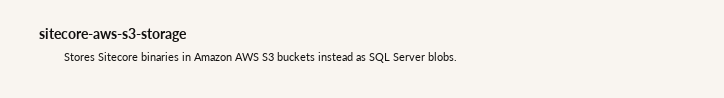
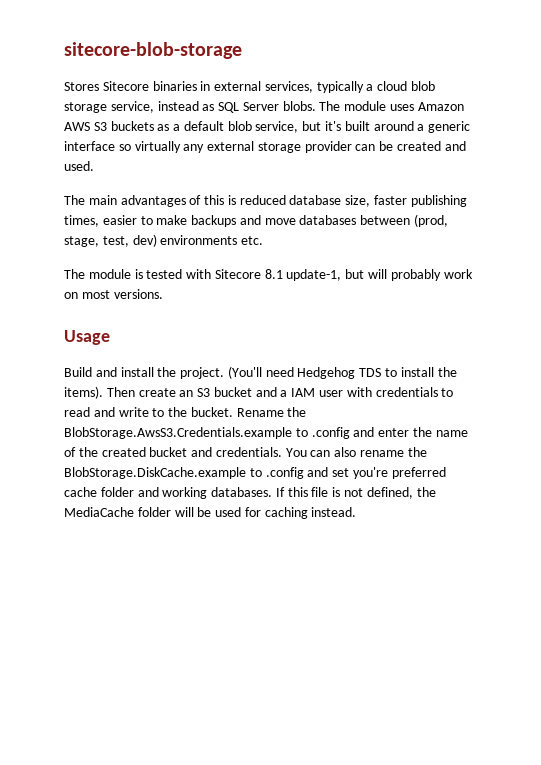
- sitecore-aws-s3-storage
+ sitecore-blob-storage
- Stores Sitecore binaries in Amazon AWS S3 buckets instead as SQL Server blobs.
+ Stores Sitecore binaries in external services, typically a cloud blob storage service, instead as SQL Server blobs.
+ The module uses Amazon AWS S3 buckets as a default blob service, but it's built around a generic interface so virtually any external storage provider can be created and used.
+ The main advantages of this is reduced database size, faster publishing times, easier to make backups and move databases between (prod, stage, test, dev) environments etc.
+ The module is tested with Sitecore 8.1 update-1, but will probably work on most versions.
+ Usage
+ Build and install the project. (You'll need Hedgehog TDS to install the items). Then create an S3 bucket and a IAM user with credentials to read and write to the bucket. Rename the BlobStorage.AwsS3.Credentials.example to .config and enter the name of the created bucket and credentials. You can also rename the BlobStorage.DiskCache.example to .config and set you're preferred cache folder and working databases. If this file is not defined, the MediaCache folder will be used for caching instead.

